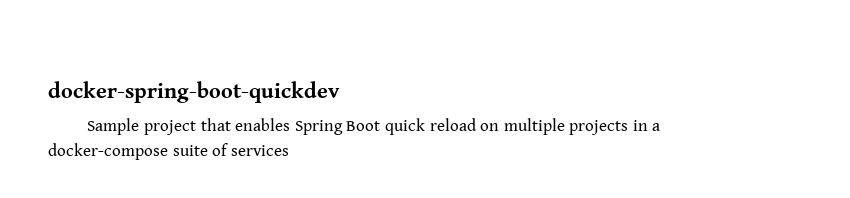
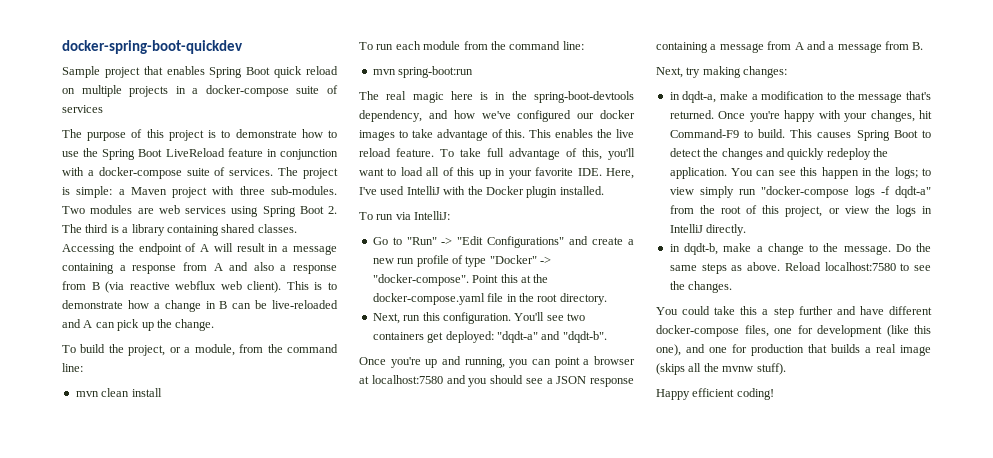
+ The purpose of this project is to demonstrate how to use the Spring Boot LiveReload feature in conjunction with a docker-compose suite of services. The project is simple: a Maven project with three sub-modules. Two modules are web services using Spring Boot 2. The third is a library containing shared classes. Accessing the endpoint of A will result in a message containing a response from A and also a response from B (via reactive webflux web client). This is to demonstrate how a change in B can be live-reloaded and A can pick up the change.
+ To build the project, or a module, from the command line:
+ mvn clean install
+ To run each module from the command line:
+ mvn spring-boot:run
+ The real magic here is in the spring-boot-devtools dependency, and how we've configured our docker images to take advantage of this. This enables the live reload feature. To take full advantage of this, you'll want to load all of this up in your favorite IDE. Here, I've used IntelliJ with the Docker plugin installed.
+ To run via IntelliJ:
+ Go to "Run" -> "Edit Configurations" and create a new run profile of type "Docker" -> "docker-compose". Point this at the docker-compose.yaml file in the root directory.
+ Next, run this configuration. You'll see two containers get deployed: "dqdt-a" and "dqdt-b".
+ Once you're up and running, you can point a browser at localhost:7580 and you should see a JSON response containing a message from A and a message from B.
+ Next, try making changes:
+ in dqdt-a, make a modification to the message that's returned. Once you're happy with your changes, hit Command-F9 to build. This causes Spring Boot to detect the changes and quickly redeploy the application. You can see this happen in the logs; to view simply run "docker-compose logs -f dqdt-a" from the root of this project, or view the logs in IntelliJ directly.
+ in dqdt-b, make a change to the message. Do the same steps as above. Reload localhost:7580 to see the changes.
+ You could take this a step further and have different docker-compose files, one for development (like this one), and one for production that builds a real image (skips all the mvnw stuff).
+ Happy efficient coding!

